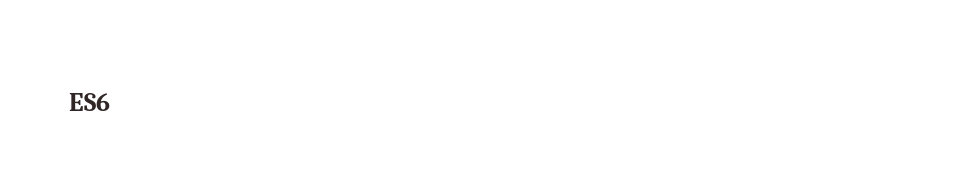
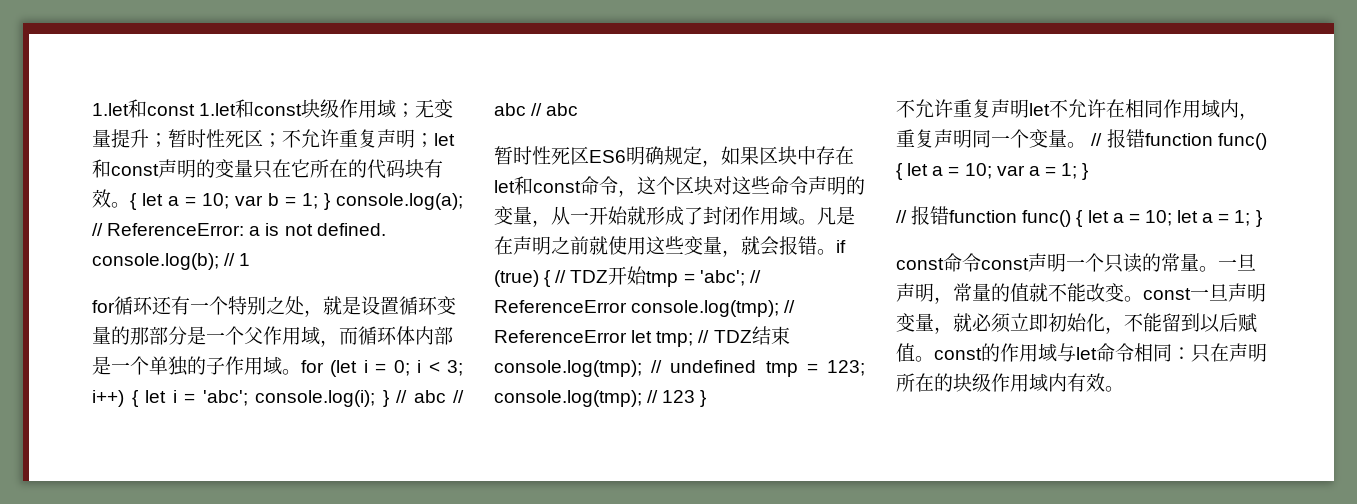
- ES6
+ 1.let和const 1.let和const块级作用域；无变量提升；暂时性死区；不允许重复声明；let和const声明的变量只在它所在的代码块有效。{ let a = 10; var b = 1; } console.log(a); // ReferenceError: a is not defined. console.log(b); // 1
+ for循环还有一个特别之处，就是设置循环变量的那部分是一个父作用域，而循环体内部是一个单独的子作用域。for (let i = 0; i < 3; i++) { let i = 'abc'; console.log(i); } // abc // abc // abc
+ 暂时性死区ES6明确规定，如果区块中存在let和const命令，这个区块对这些命令声明的变量，从一开始就形成了封闭作用域。凡是在声明之前就使用这些变量，就会报错。if (true) { // TDZ开始tmp = 'abc'; // ReferenceError console.log(tmp); // ReferenceError let tmp; // TDZ结束console.log(tmp); // undefined tmp = 123; console.log(tmp); // 123 }
+ 不允许重复声明let不允许在相同作用域内，重复声明同一个变量。 // 报错function func() { let a = 10; var a = 1; }
+ // 报错function func() { let a = 10; let a = 1; }
+ const命令const声明一个只读的常量。一旦声明，常量的值就不能改变。const一旦声明变量，就必须立即初始化，不能留到以后赋值。const的作用域与let命令相同：只在声明所在的块级作用域内有效。

